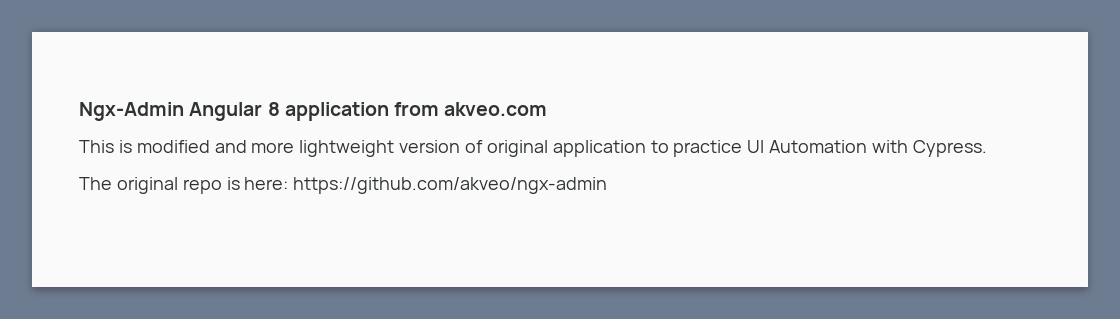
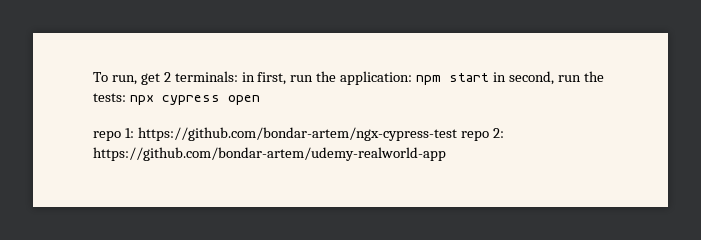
- Ngx-Admin Angular 8 application from akveo.com
- This is modified and more lightweight version of original application to practice UI Automation with Cypress.
- The original repo is here: https://github.com/akveo/ngx-admin
+ To run, get 2 terminals: in first, run the application: npm start in second, run the tests: npx cypress open
+ repo 1: https://github.com/bondar-artem/ngx-cypress-test repo 2: https://github.com/bondar-artem/udemy-realworld-app

